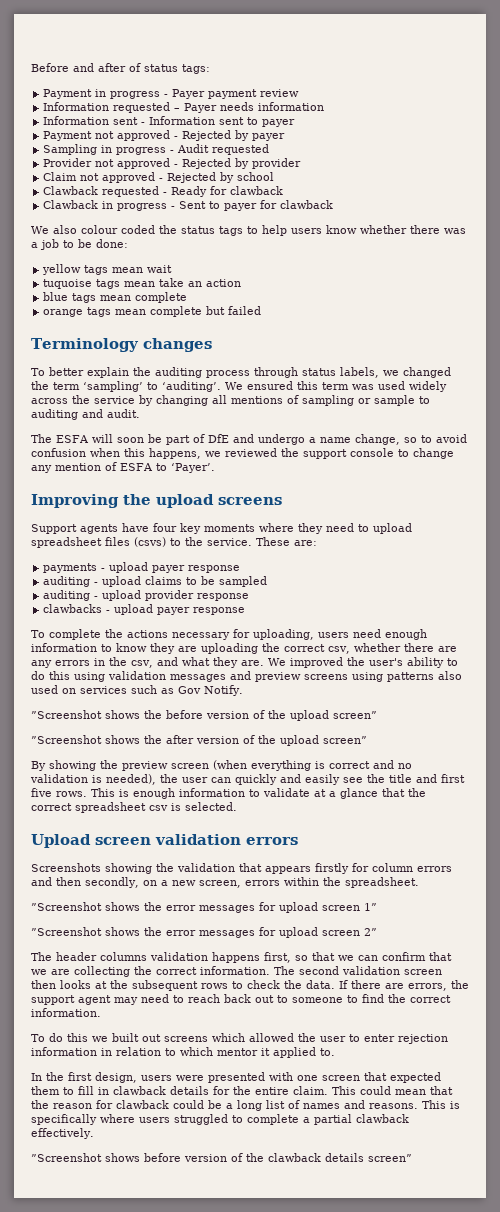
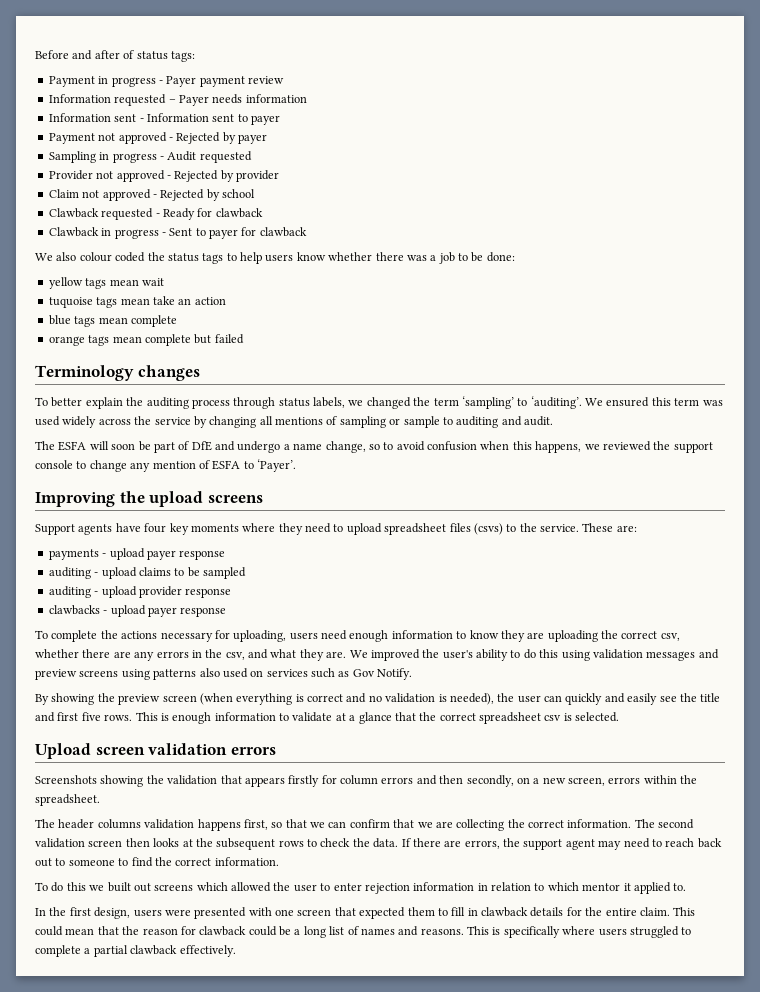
- ”Screenshot shows the before version of the upload screen”
- ”Screenshot shows the after version of the upload screen”
- ”Screenshot shows the error messages for upload screen 1”
- ”Screenshot shows the error messages for upload screen 2”
- ”Screenshot shows before version of the clawback details screen”

